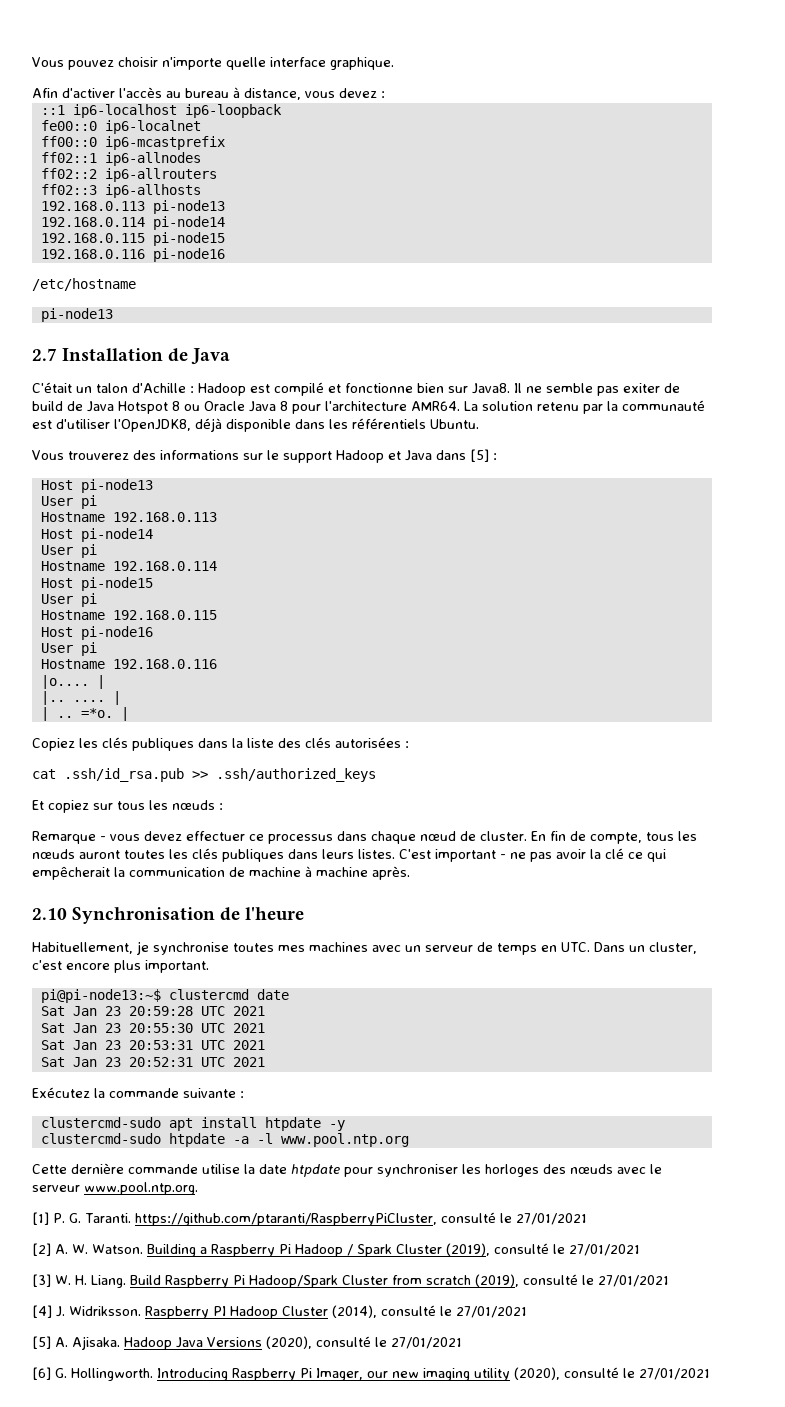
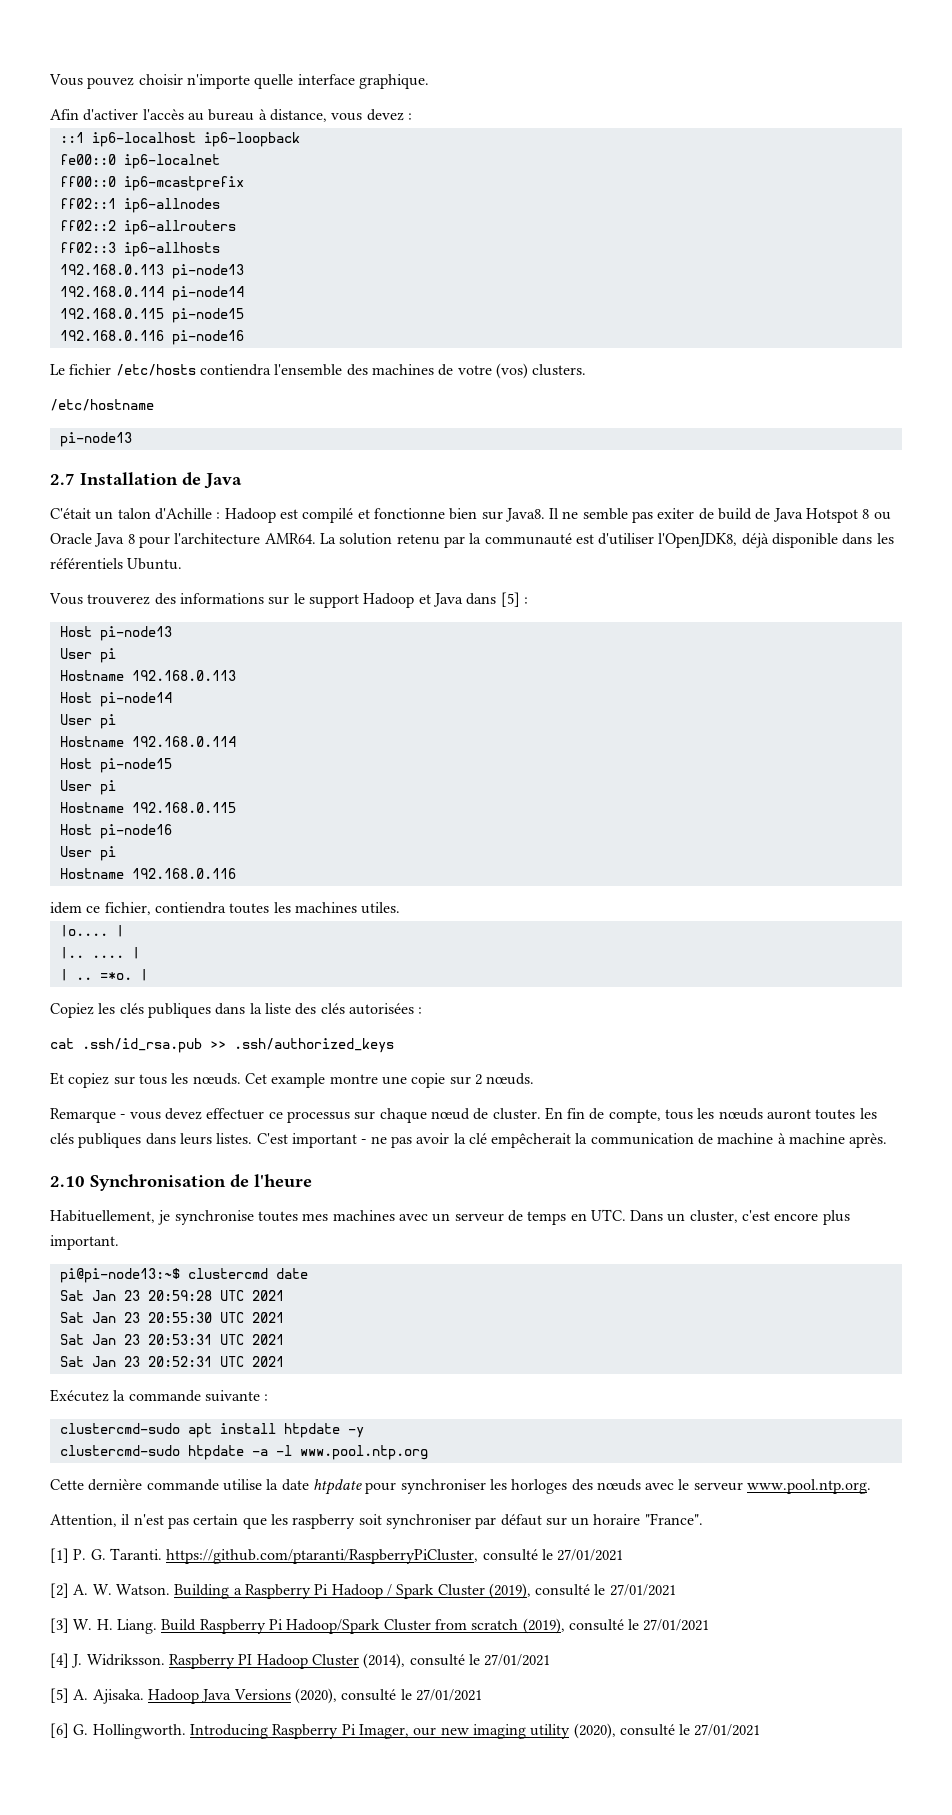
+ Le fichier /etc/hosts contiendra l'ensemble des machines de votre (vos) clusters.
+ idem ce fichier, contiendra toutes les machines utiles.
- Et copiez sur tous les nœuds :
+ Et copiez sur tous les nœuds. Cet example montre une copie sur 2 nœuds.
- Remarque - vous devez effectuer ce processus dans chaque nœud de cluster.
+ Remarque - vous devez effectuer ce processus sur chaque nœud de cluster.
- C'est important - ne pas avoir la clé ce qui empêcherait la communication de machine à machine après.
+ C'est important - ne pas avoir la clé empêcherait la communication de machine à machine après.
+ Attention, il n'est pas certain que les raspberry soit synchroniser par défaut sur un horaire "France".

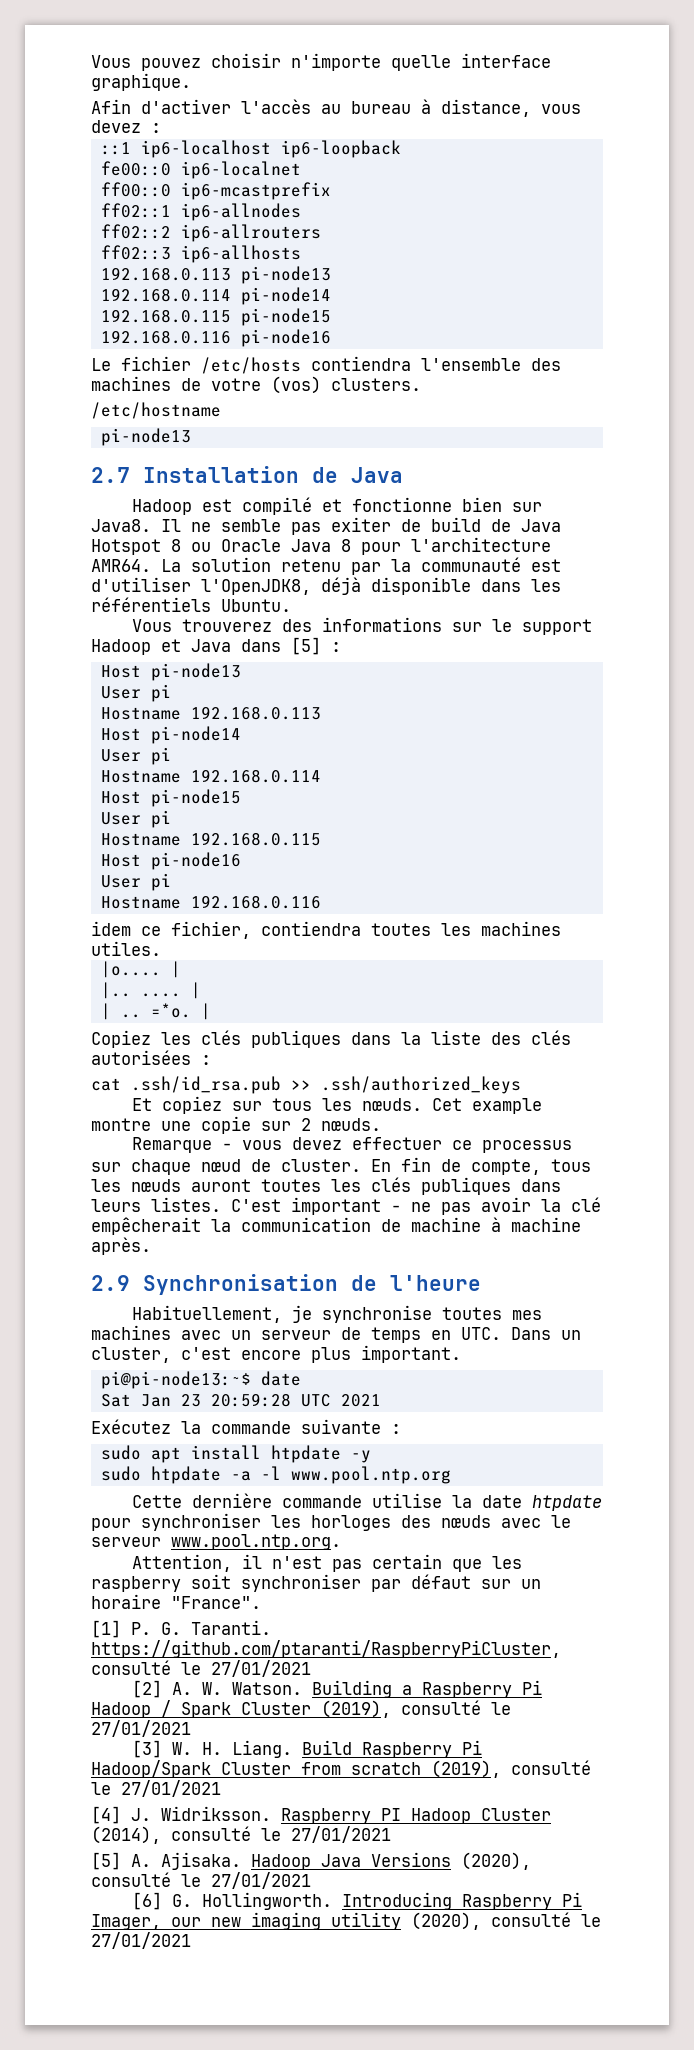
- C'était un talon d'Achille : Hadoop est compilé et fonctionne bien sur Java8.
+ Hadoop est compilé et fonctionne bien sur Java8.
- 2.10 Synchronisation de l'heure
+ 2.9 Synchronisation de l'heure
- pi@pi-node13:~$ clustercmd date
+ pi@pi-node13:~$ date
- Sat Jan 23 20:55:30 UTC 2021
- Sat Jan 23 20:53:31 UTC 2021
- Sat Jan 23 20:52:31 UTC 2021
- clustercmd-sudo apt install htpdate -y
+ sudo apt install htpdate -y
- clustercmd-sudo htpdate -a -l www.pool.ntp.org
+ sudo htpdate -a -l www.pool.ntp.org

